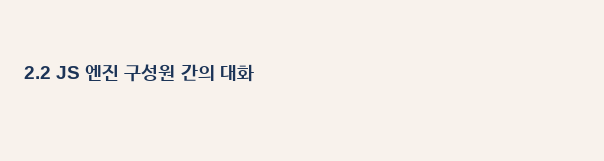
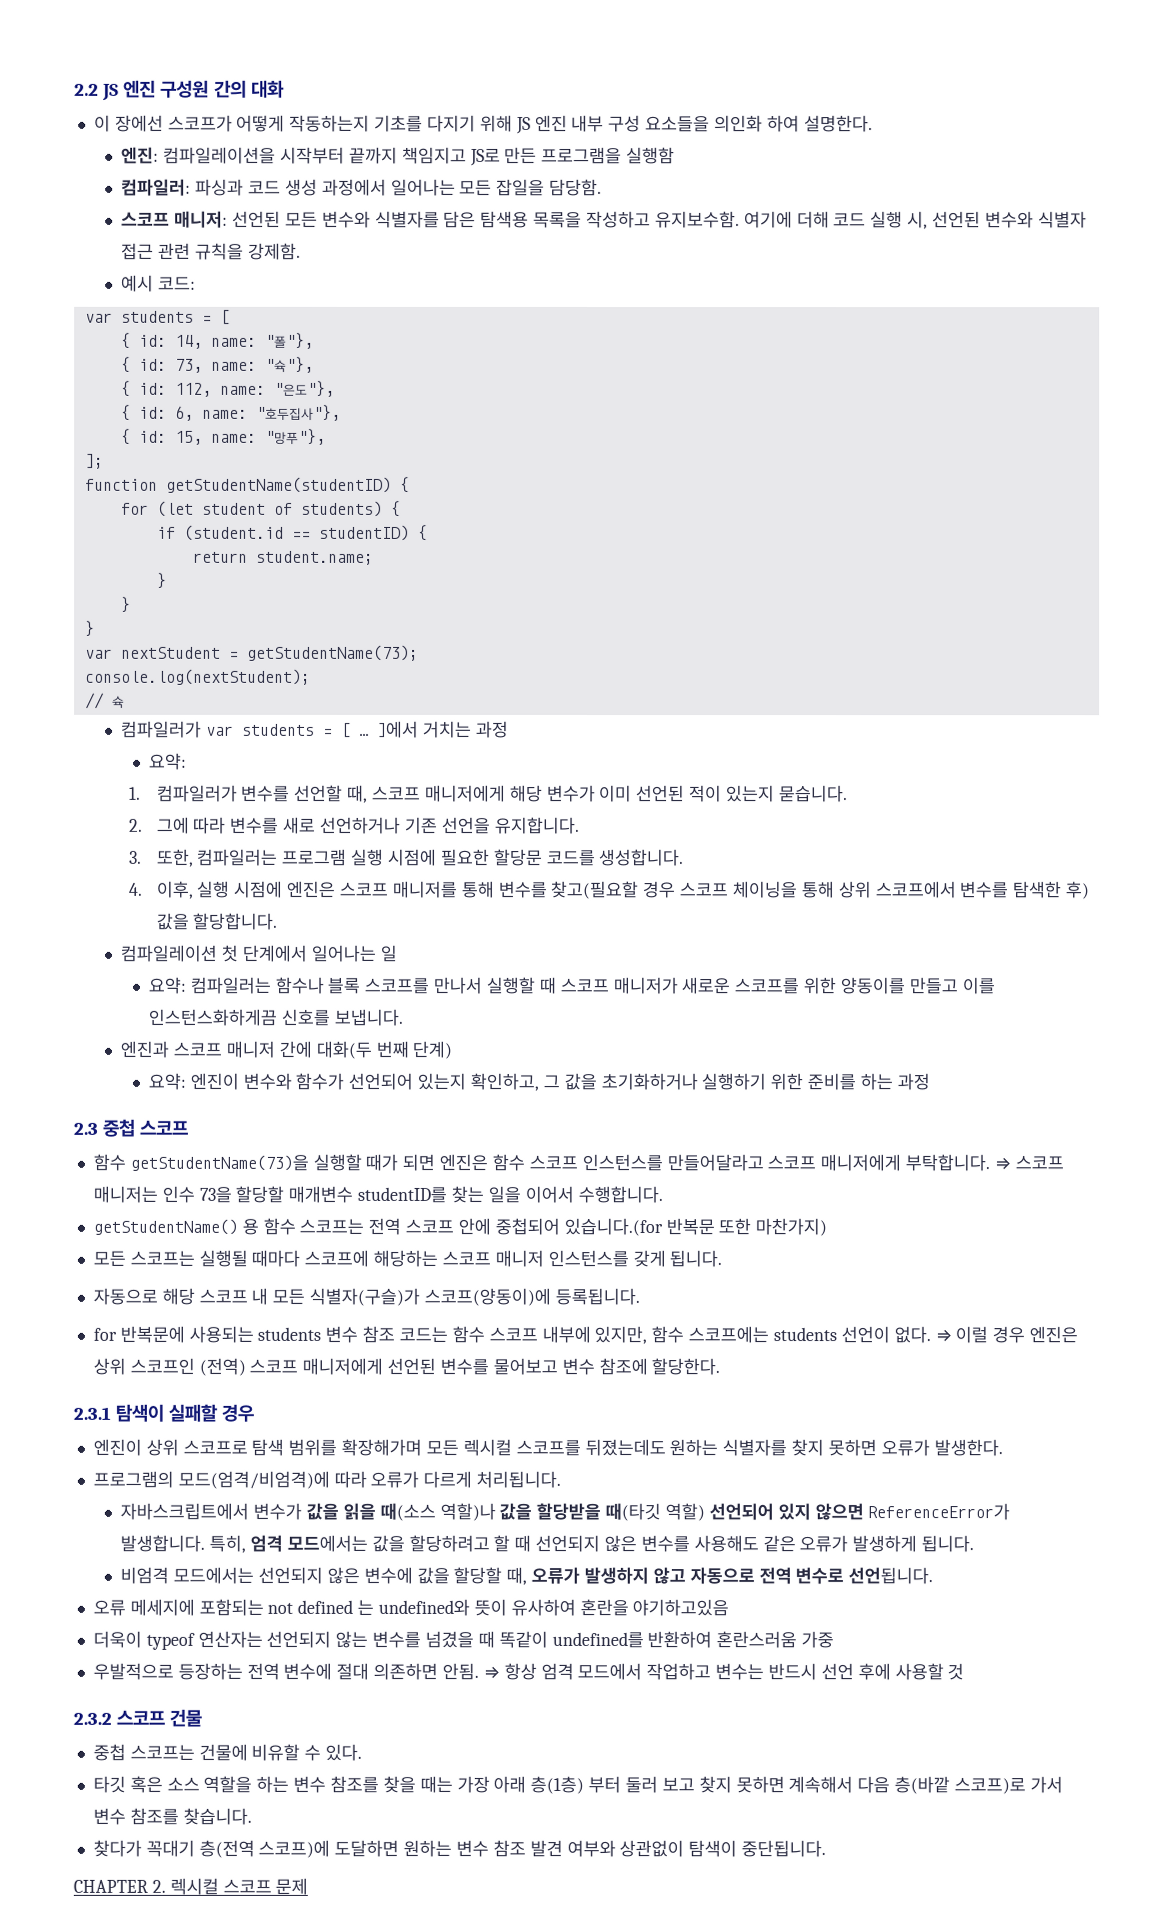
+ 이 장에선 스코프가 어떻게 작동하는지 기초를 다지기 위해 JS 엔진 내부 구성 요소들을 의인화 하여 설명한다.
+ 엔진: 컴파일레이션을 시작부터 끝까지 책임지고 JS로 만든 프로그램을 실행함
+ 컴파일러: 파싱과 코드 생성 과정에서 일어나는 모든 잡일을 담당함.
+ 스코프 매니저: 선언된 모든 변수와 식별자를 담은 탐색용 목록을 작성하고 유지보수함. 여기에 더해 코드 실행 시, 선언된 변수와 식별자 접근 관련 규칙을 강제함.
+ 예시 코드:
+ var students = [
+ { id: 14, name: "폴"},
+ { id: 73, name: "슉"},
+ { id: 112, name: "은도"},
+ { id: 6, name: "호두집사"},
+ { id: 15, name: "망푸"},
+ ];
+ function getStudentName(studentID) {
+ for (let student of students) {
+ if (student.id == studentID) {
+ return student.name;
+ }
+ }
+ }
+ var nextStudent = getStudentName(73);
+ console.log(nextStudent);
+ // 슉
+ 컴파일러가 var students = [ … ]에서 거치는 과정
+ 요약:
+ 1. 컴파일러가 변수를 선언할 때, 스코프 매니저에게 해당 변수가 이미 선언된 적이 있는지 묻습니다.
+ 2. 그에 따라 변수를 새로 선언하거나 기존 선언을 유지합니다.
+ 3. 또한, 컴파일러는 프로그램 실행 시점에 필요한 할당문 코드를 생성합니다.
+ 4. 이후, 실행 시점에 엔진은 스코프 매니저를 통해 변수를 찾고(필요할 경우 스코프 체이닝을 통해 상위 스코프에서 변수를 탐색한 후) 값을 할당합니다.
+ 컴파일레이션 첫 단계에서 일어나는 일
+ 요약: 컴파일러는 함수나 블록 스코프를 만나서 실행할 때 스코프 매니저가 새로운 스코프를 위한 양동이를 만들고 이를 인스턴스화하게끔 신호를 보냅니다.
+ 엔진과 스코프 매니저 간에 대화(두 번째 단계)
+ 요약: 엔진이 변수와 함수가 선언되어 있는지 확인하고, 그 값을 초기화하거나 실행하기 위한 준비를 하는 과정
+ 2.3 중첩 스코프
+ 함수 getStudentName(73)을 실행할 때가 되면 엔진은 함수 스코프 인스턴스를 만들어달라고 스코프 매니저에게 부탁합니다. ⇒ 스코프 매니저는 인수 73을 할당할 매개변수 studentID를 찾는 일을 이어서 수행합니다.
+ getStudentName() 용 함수 스코프는 전역 스코프 안에 중첩되어 있습니다.(for 반복문 또한 마찬가지)
+ 모든 스코프는 실행될 때마다 스코프에 해당하는 스코프 매니저 인스턴스를 갖게 됩니다.
+ 자동으로 해당 스코프 내 모든 식별자(구슬)가 스코프(양동이)에 등록됩니다.
+ for 반복문에 사용되는 students 변수 참조 코드는 함수 스코프 내부에 있지만, 함수 스코프에는 students 선언이 없다. ⇒ 이럴 경우 엔진은 상위 스코프인 (전역) 스코프 매니저에게 선언된 변수를 물어보고 변수 참조에 할당한다.
+ 2.3.1 탐색이 실패할 경우
+ 엔진이 상위 스코프로 탐색 범위를 확장해가며 모든 렉시컬 스코프를 뒤졌는데도 원하는 식별자를 찾지 못하면 오류가 발생한다.
+ 프로그램의 모드(엄격/비엄격)에 따라 오류가 다르게 처리됩니다.
+ 자바스크립트에서 변수가 값을 읽을 때(소스 역할)나 값을 할당받을 때(타깃 역할) 선언되어 있지 않으면 ReferenceError가 발생합니다. 특히, 엄격 모드에서는 값을 할당하려고 할 때 선언되지 않은 변수를 사용해도 같은 오류가 발생하게 됩니다.
+ 비엄격 모드에서는 선언되지 않은 변수에 값을 할당할 때, 오류가 발생하지 않고 자동으로 전역 변수로 선언됩니다.
+ 오류 메세지에 포함되는 not defined 는 undefined와 뜻이 유사하여 혼란을 야기하고있음
+ 더욱이 typeof 연산자는 선언되지 않는 변수를 넘겼을 때 똑같이 undefined를 반환하여 혼란스러움 가중
+ 우발적으로 등장하는 전역 변수에 절대 의존하면 안됨. ⇒ 항상 엄격 모드에서 작업하고 변수는 반드시 선언 후에 사용할 것
+ 2.3.2 스코프 건물
+ 중첩 스코프는 건물에 비유할 수 있다.
+ 타깃 혹은 소스 역할을 하는 변수 참조를 찾을 때는 가장 아래 층(1층) 부터 둘러 보고 찾지 못하면 계속해서 다음 층(바깥 스코프)로 가서 변수 참조를 찾습니다.
+ 찾다가 꼭대기 층(전역 스코프)에 도달하면 원하는 변수 참조 발견 여부와 상관없이 탐색이 중단됩니다.
+ CHAPTER 2. 렉시컬 스코프 문제

